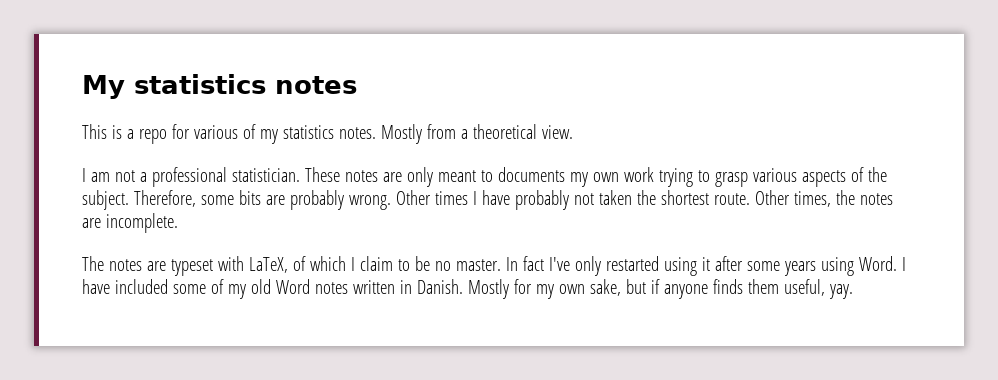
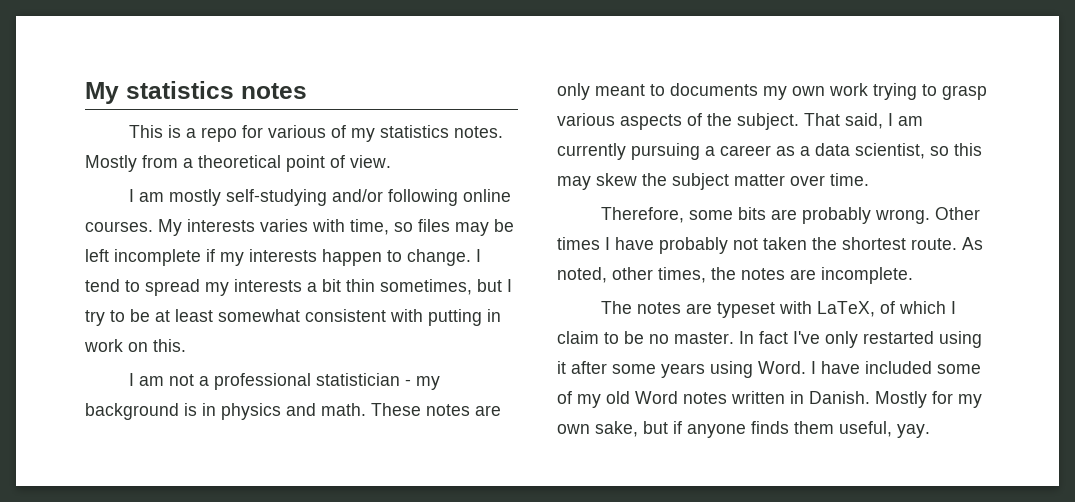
- Mostly from a theoretical view.
+ Mostly from a theoretical point of view.
+ I am mostly self-studying and/or following online courses. My interests varies with time, so files may be left incomplete if my interests happen to change. I tend to spread my interests a bit thin sometimes, but I try to be at least somewhat consistent with putting in work on this.
- I am not a professional statistician.
+ I am not a professional statistician - my background is in physics and math.
- These notes are only meant to documents my own work trying to grasp various aspects of the subject. Therefore, some bits are probably wrong.
+ These notes are only meant to documents my own work trying to grasp various aspects of the subject. That said, I am currently pursuing a career as a data scientist, so this may skew the subject matter over time.
+ Therefore, some bits are probably wrong.
- Other times, the notes are incomplete.
+ As noted, other times, the notes are incomplete.

